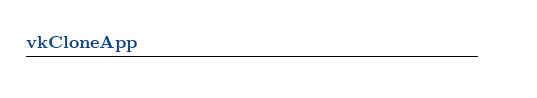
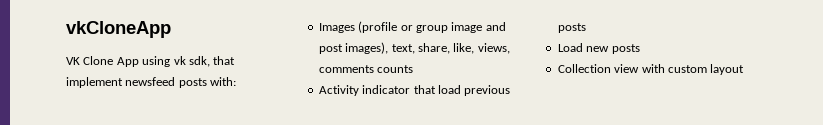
+ VK Clone App using vk sdk, that implement newsfeed posts with:
+ Images (profile or group image and post images), text, share, like, views, comments counts
+ Activity indicator that load previous posts
+ Load new posts
+ Collection view with custom layout

